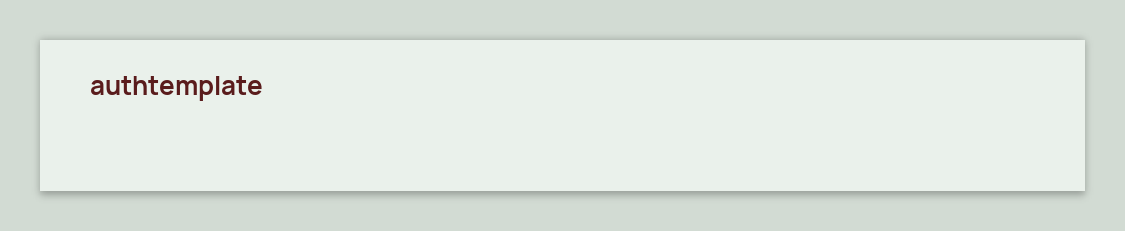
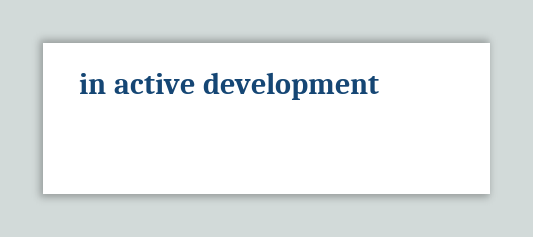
- authtemplate
+ in active development

